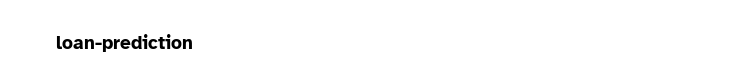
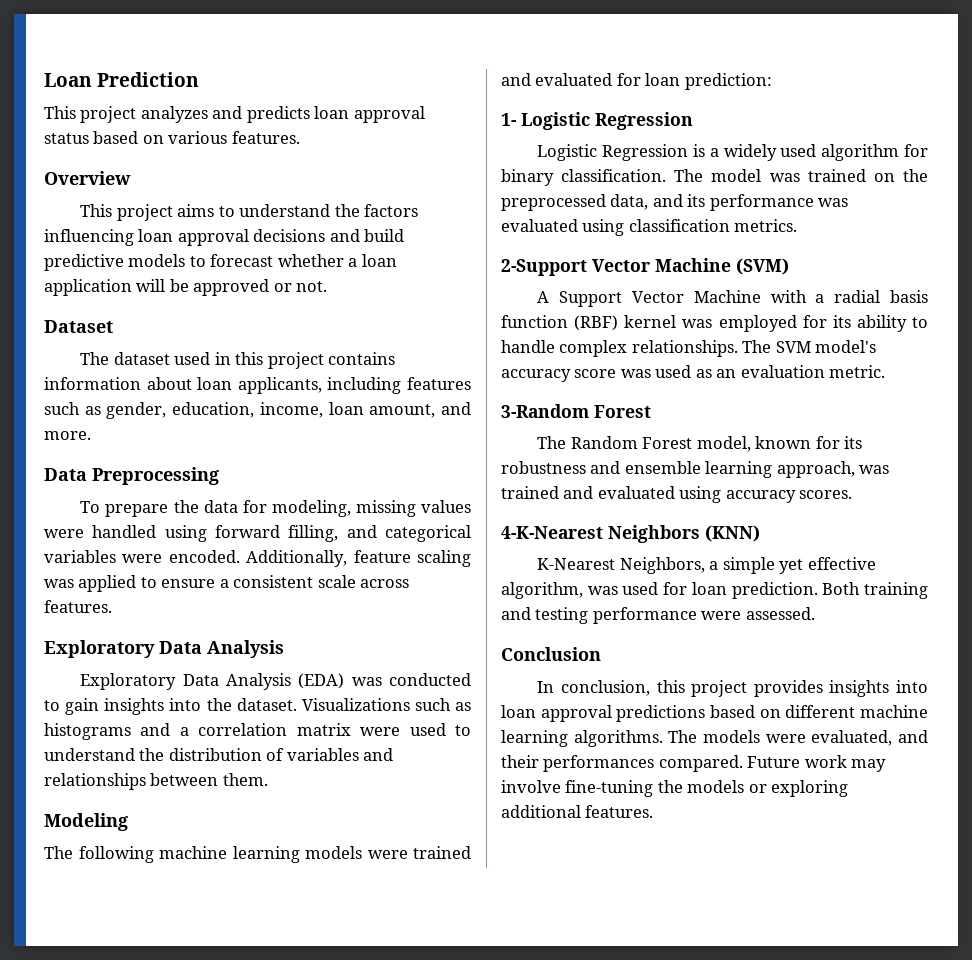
- loan-prediction
+ Loan Prediction
+ This project analyzes and predicts loan approval status based on various features.
+ Overview
+ This project aims to understand the factors influencing loan approval decisions and build predictive models to forecast whether a loan application will be approved or not.
+ Dataset
+ The dataset used in this project contains information about loan applicants, including features such as gender, education, income, loan amount, and more.
+ Data Preprocessing
+ To prepare the data for modeling, missing values were handled using forward filling, and categorical variables were encoded. Additionally, feature scaling was applied to ensure a consistent scale across features.
+ Exploratory Data Analysis
+ Exploratory Data Analysis (EDA) was conducted to gain insights into the dataset. Visualizations such as histograms and a correlation matrix were used to understand the distribution of variables and relationships between them.
+ Modeling
+ The following machine learning models were trained and evaluated for loan prediction:
+ 1- Logistic Regression
+ Logistic Regression is a widely used algorithm for binary classification. The model was trained on the preprocessed data, and its performance was evaluated using classification metrics.
+ 2-Support Vector Machine (SVM)
+ A Support Vector Machine with a radial basis function (RBF) kernel was employed for its ability to handle complex relationships. The SVM model's accuracy score was used as an evaluation metric.
+ 3-Random Forest
+ The Random Forest model, known for its robustness and ensemble learning approach, was trained and evaluated using accuracy scores.
+ 4-K-Nearest Neighbors (KNN)
+ K-Nearest Neighbors, a simple yet effective algorithm, was used for loan prediction. Both training and testing performance were assessed.
+ Conclusion
+ In conclusion, this project provides insights into loan approval predictions based on different machine learning algorithms. The models were evaluated, and their performances compared. Future work may involve fine-tuning the models or exploring additional features.

